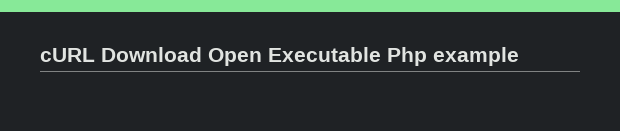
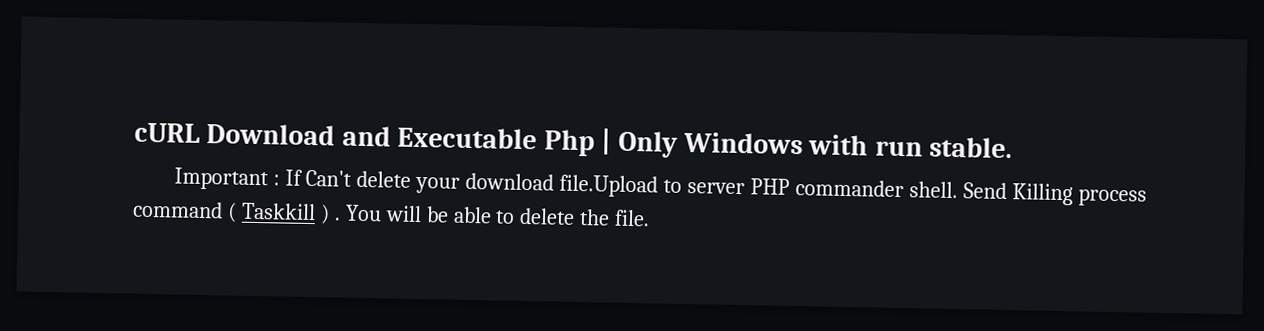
- cURL Download Open Executable Php example
+ cURL Download and Executable Php | Only Windows with run stable.
+ Important : If Can't delete your download file.Upload to server PHP commander shell. Send Killing process command ( Taskkill ) . You will be able to delete the file.

